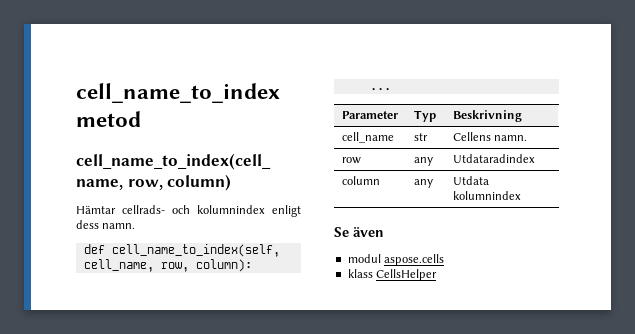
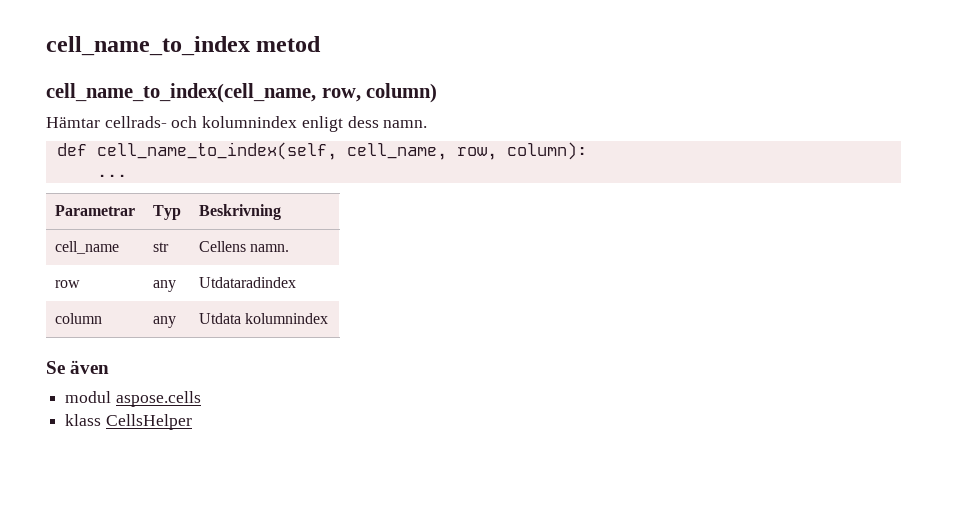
- Parameter | Typ | Beskrivning
+ Parametrar | Typ | Beskrivning

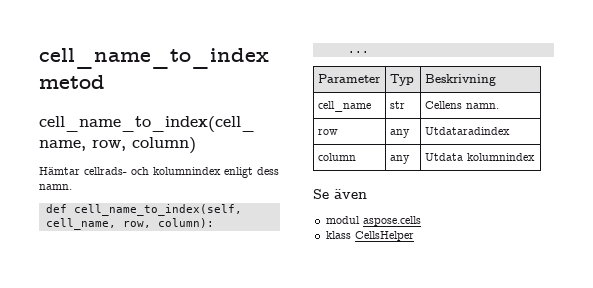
- Parametrar | Typ | Beskrivning
+ Parameter | Typ | Beskrivning

